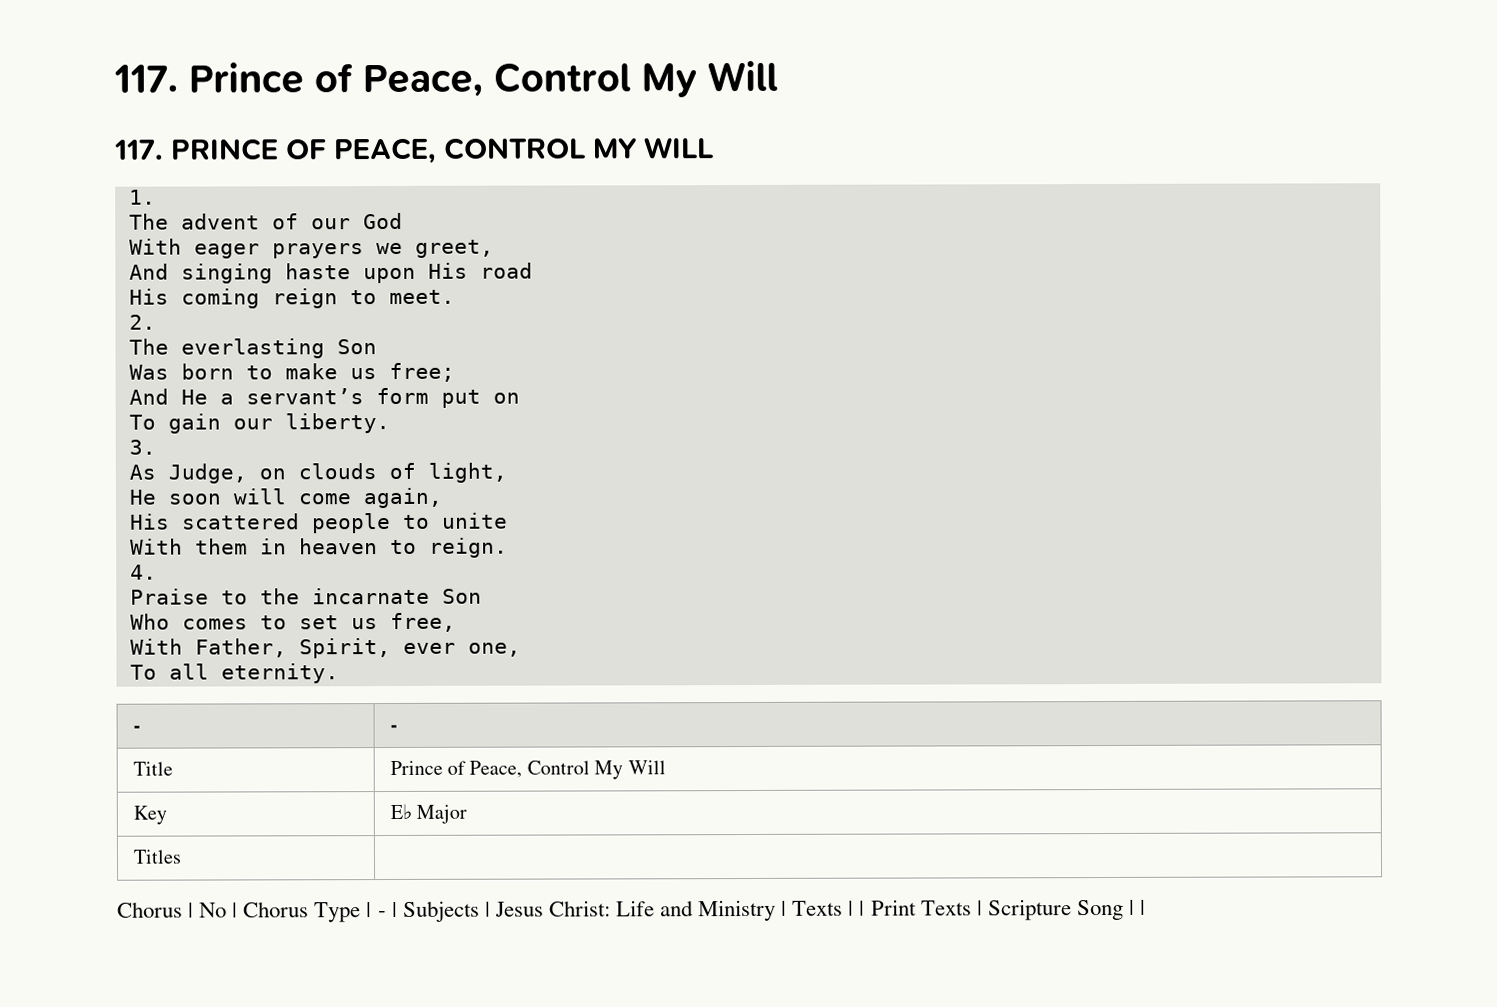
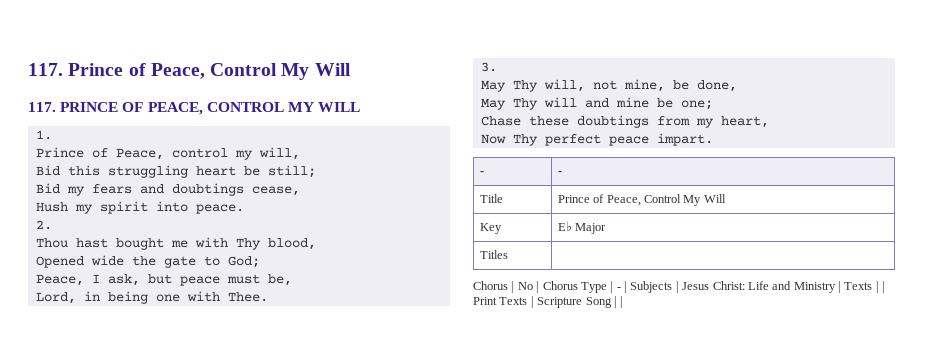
- The advent of our God
- With eager prayers we greet,
- And singing haste upon His road
- His coming reign to meet.
+ Prince of Peace, control my will,
+ Bid this struggling heart be still;
+ Bid my fears and doubtings cease,
+ Hush my spirit into peace.
  2.
- The everlasting Son
- Was born to make us free;
- And He a servant’s form put on
- To gain our liberty.
+ Thou hast bought me with Thy blood,
+ Opened wide the gate to God;
+ Peace, I ask, but peace must be,
+ Lord, in being one with Thee.
  3.
- As Judge, on clouds of light,
- He soon will come again,
- His scattered people to unite
- With them in heaven to reign.
- 4.
- Praise to the incarnate Son
- Who comes to set us free,
- With Father, Spirit, ever one,
- To all eternity.
+ May Thy will, not mine, be done,
+ May Thy will and mine be one;
+ Chase these doubtings from my heart,
+ Now Thy perfect peace impart.

